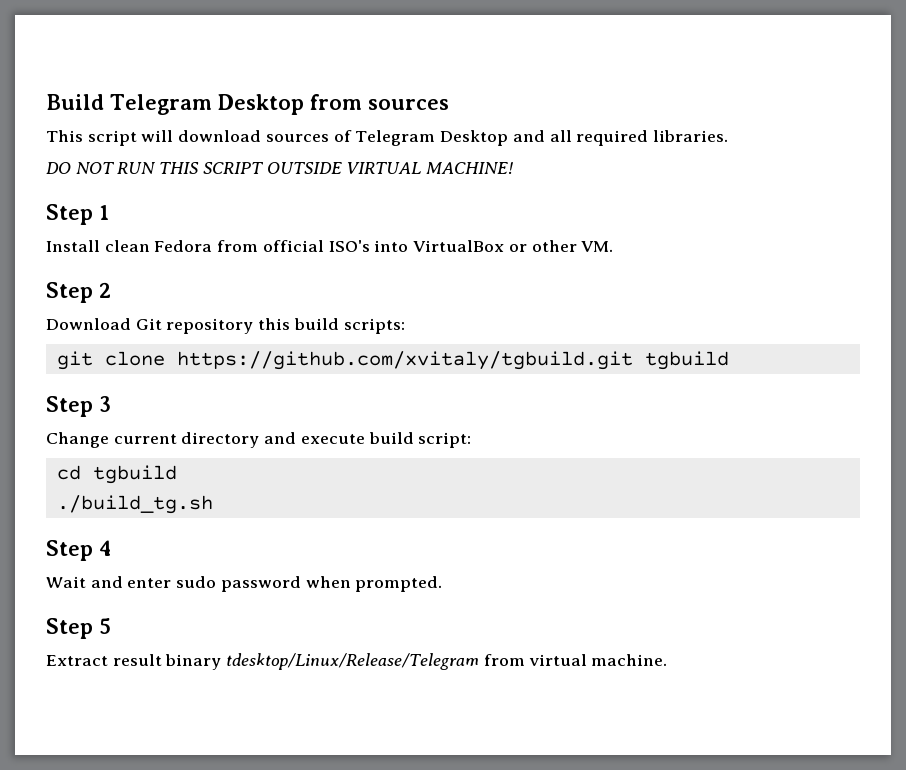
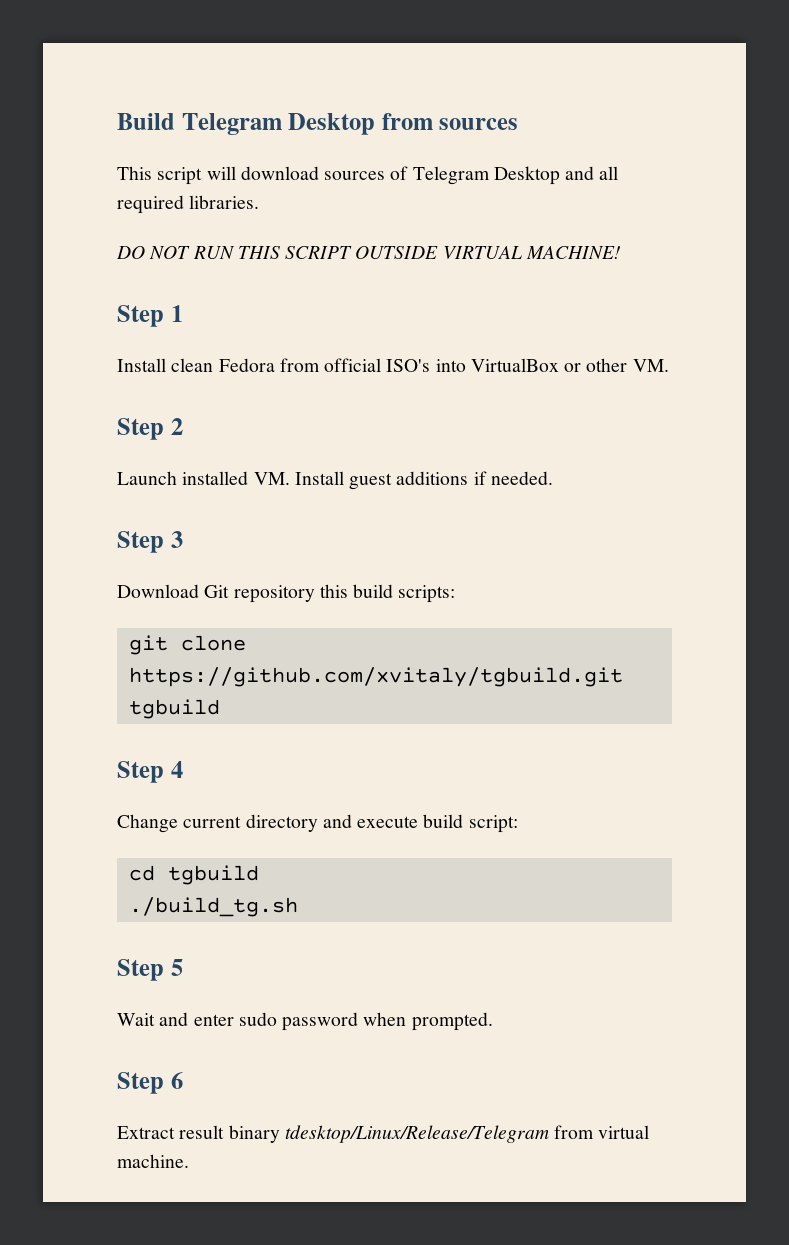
+ Launch installed VM. Install guest additions if needed.
+ Step 3
- Step 3
+ Step 4
- Step 4
+ Step 5
- Step 5
+ Step 6

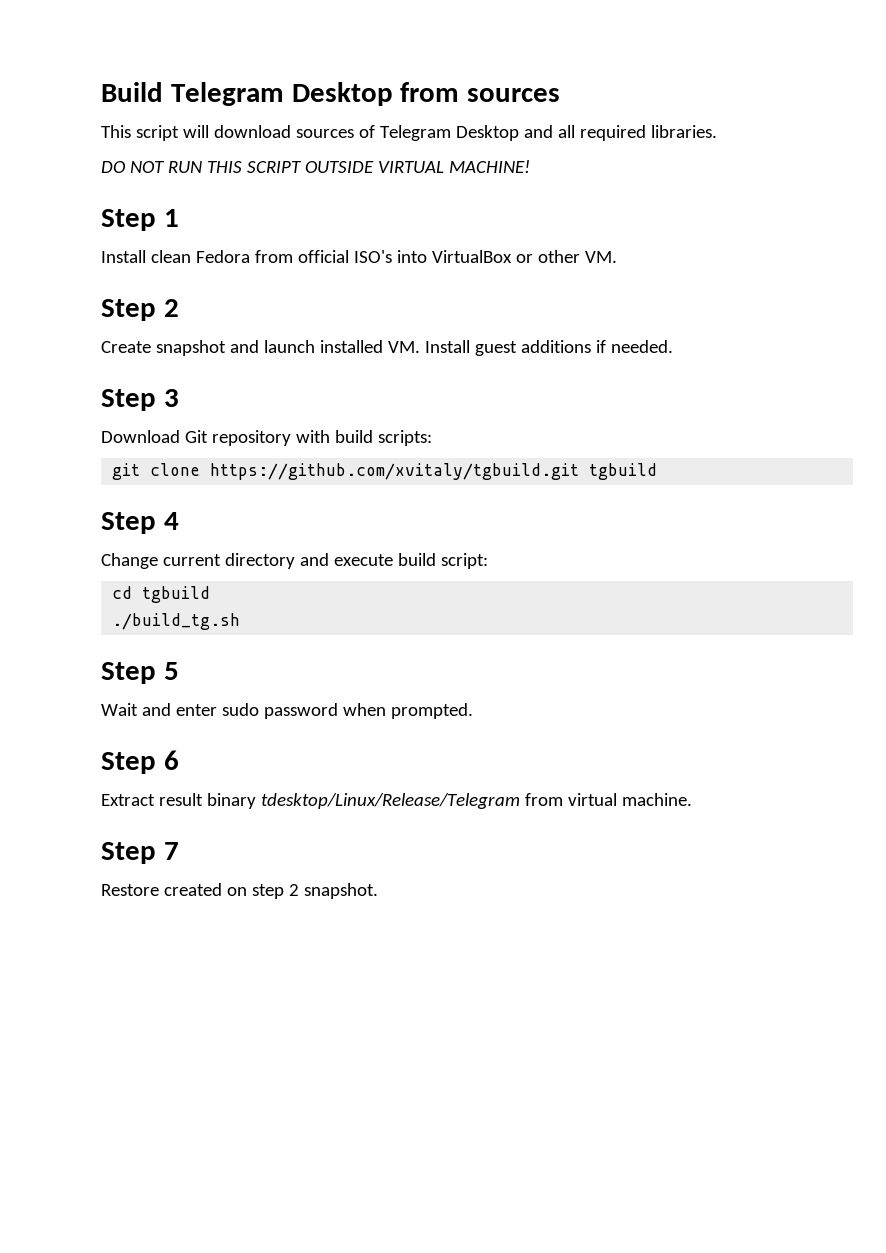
- Launch installed VM. Install guest additions if needed.
+ Create snapshot and launch installed VM. Install guest additions if needed.
- Download Git repository this build scripts:
+ Download Git repository with build scripts:
+ Step 7
+ Restore created on step 2 snapshot.

